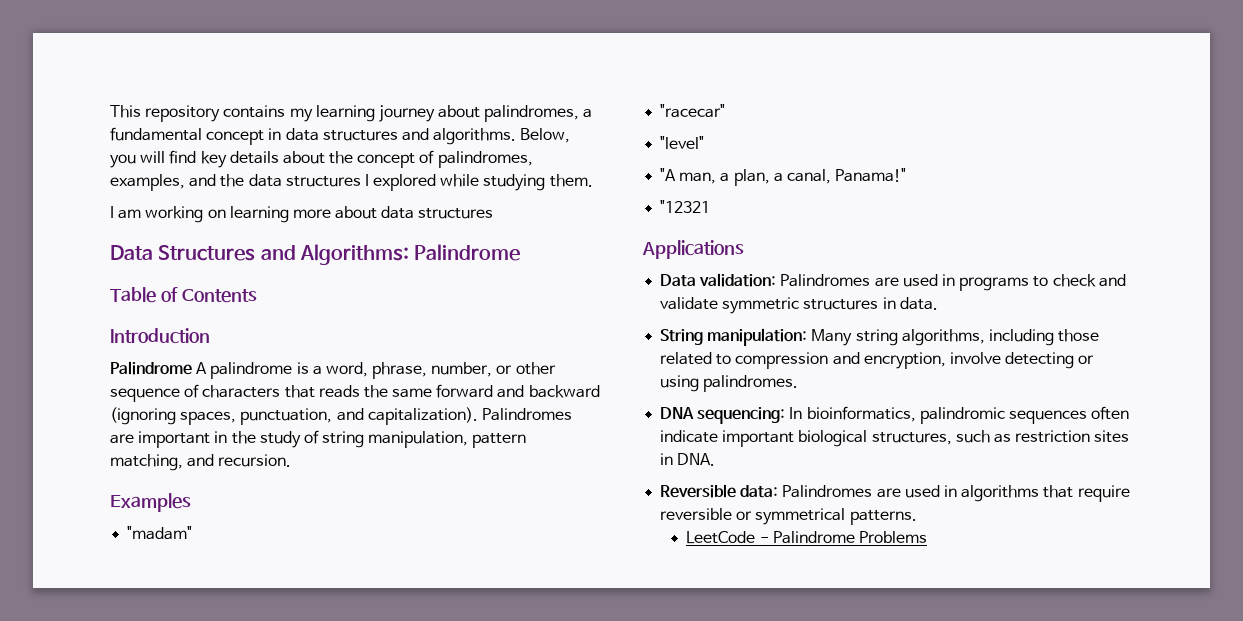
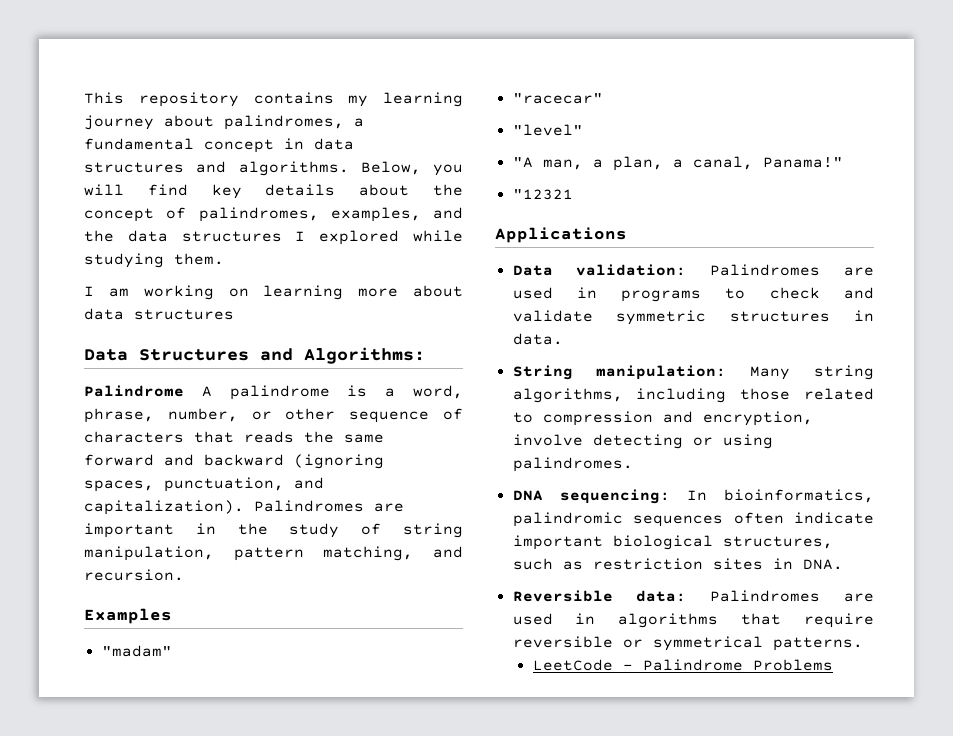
- Data Structures and Algorithms: Palindrome
- Table of Contents
- Introduction
+ Data Structures and Algorithms:

